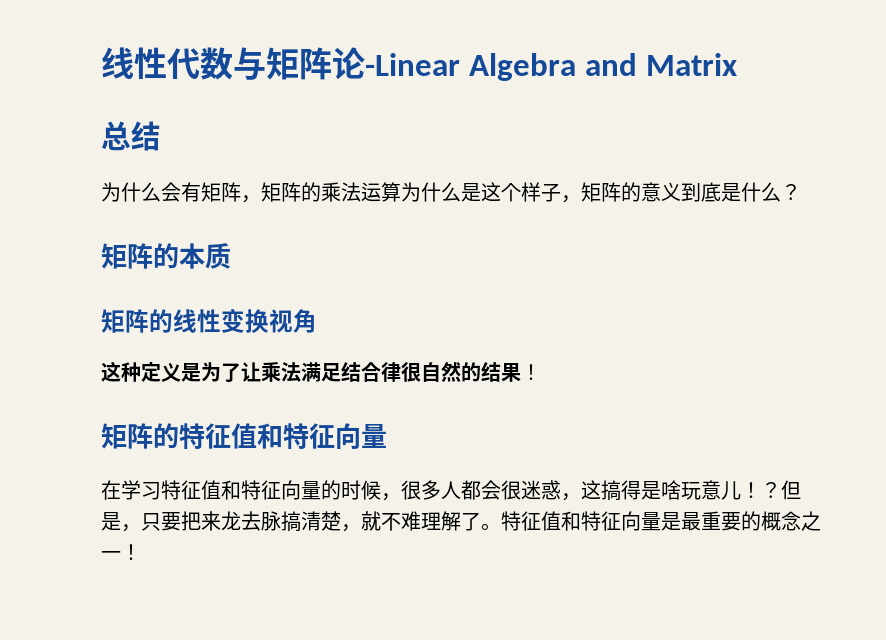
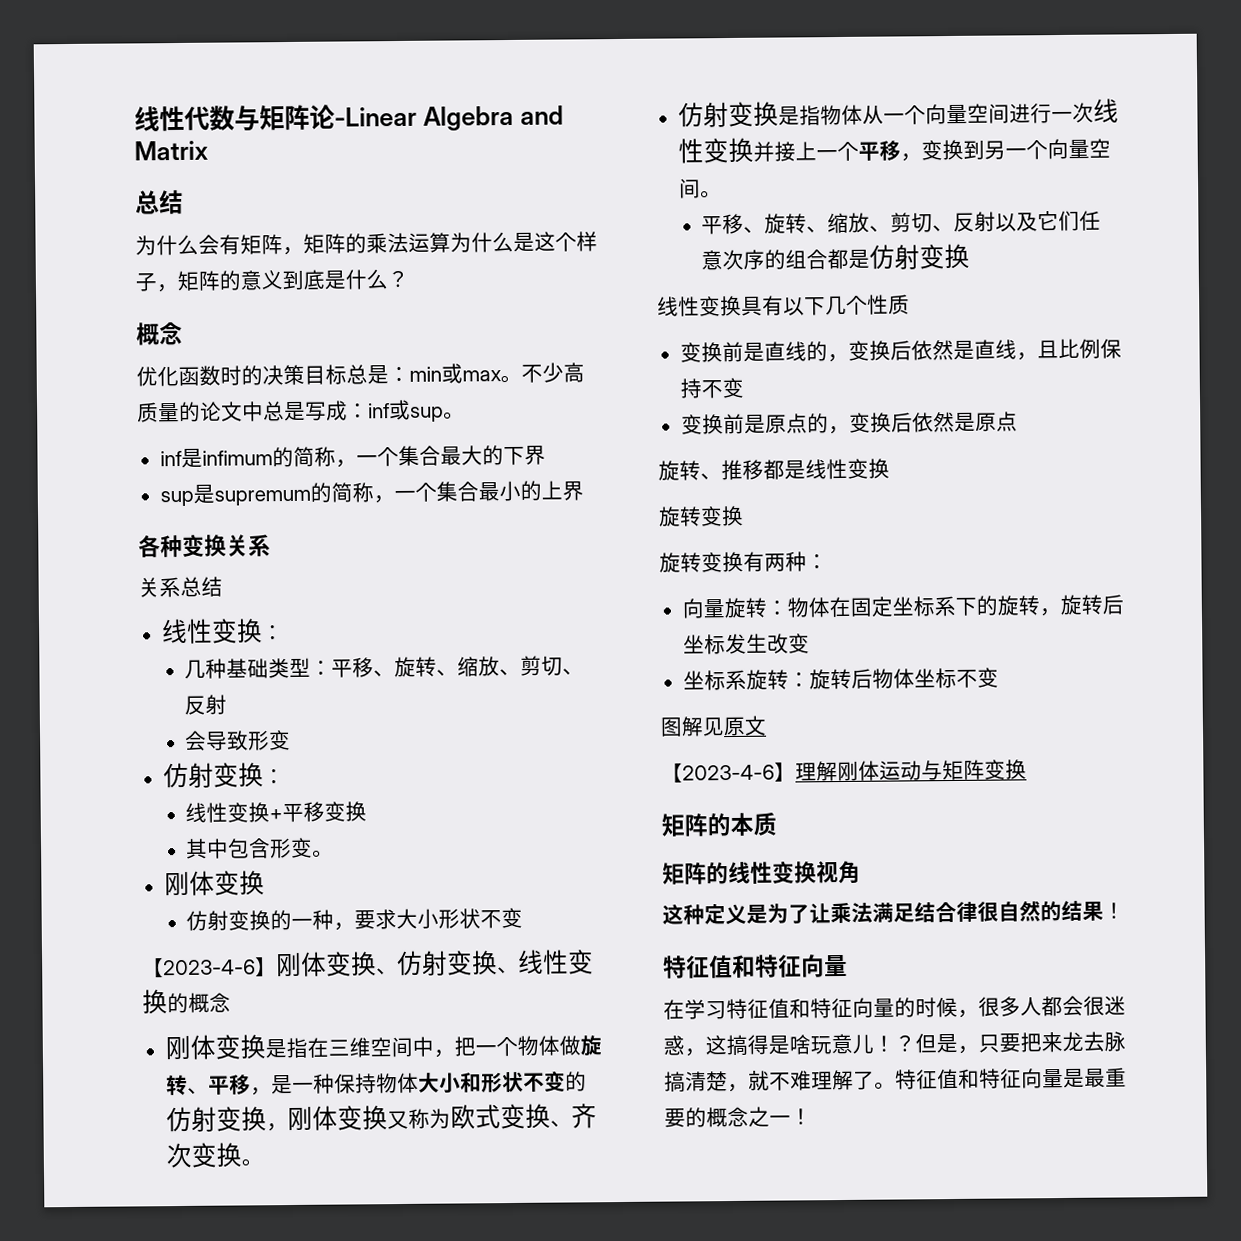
  为什么会有矩阵，矩阵的乘法运算为什么是这个样子，矩阵的意义到底是什么？
+ 概念
+ 优化函数时的决策目标总是：min或max。不少高质量的论文中总是写成：inf或sup。
+ inf是infimum的简称，一个集合最大的下界
+ sup是supremum的简称，一个集合最小的上界
+ 各种变换关系
+ 关系总结
+ 线性变换：
+ 几种基础类型：平移、旋转、缩放、剪切、反射
+ 会导致形变
+ 仿射变换：
+ 线性变换+平移变换
+ 其中包含形变。
+ 刚体变换
+ 仿射变换的一种，要求大小形状不变
+ 【2023-4-6】刚体变换、仿射变换、线性变换的概念
+ 刚体变换是指在三维空间中，把一个物体做旋转、平移，是一种保持物体大小和形状不变的仿射变换，刚体变换又称为欧式变换、齐次变换。
+ 仿射变换是指物体从一个向量空间进行一次线性变换并接上一个平移，变换到另一个向量空间。
+ 平移、旋转、缩放、剪切、反射以及它们任意次序的组合都是仿射变换
+ 线性变换具有以下几个性质
+ 变换前是直线的，变换后依然是直线，且比例保持不变
+ 变换前是原点的，变换后依然是原点
+ 旋转、推移都是线性变换
+ 旋转变换
+ 旋转变换有两种：
+ 向量旋转：物体在固定坐标系下的旋转，旋转后坐标发生改变
+ 坐标系旋转：旋转后物体坐标不变
+ 图解见原文
+ 【2023-4-6】理解刚体运动与矩阵变换
  这种定义是为了让乘法满足结合律很自然的结果！
- 矩阵的特征值和特征向量
+ 特征值和特征向量

